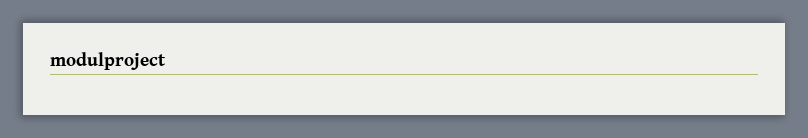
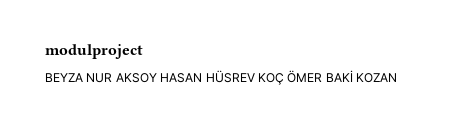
+ BEYZA NUR AKSOY HASAN HÜSREV KOÇ ÖMER BAKİ KOZAN

